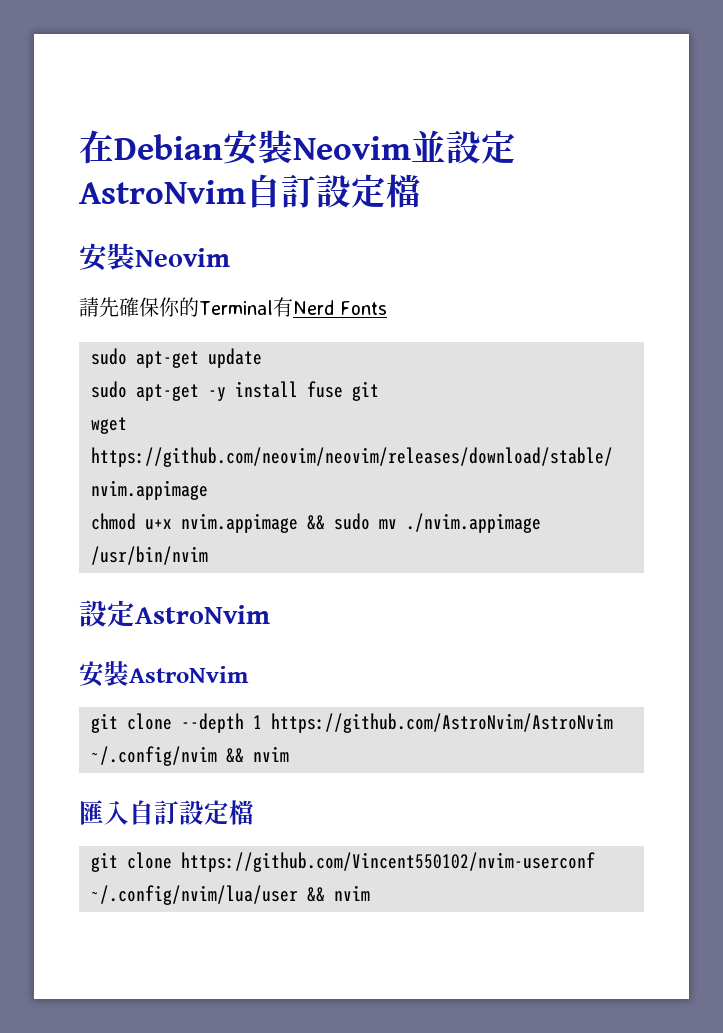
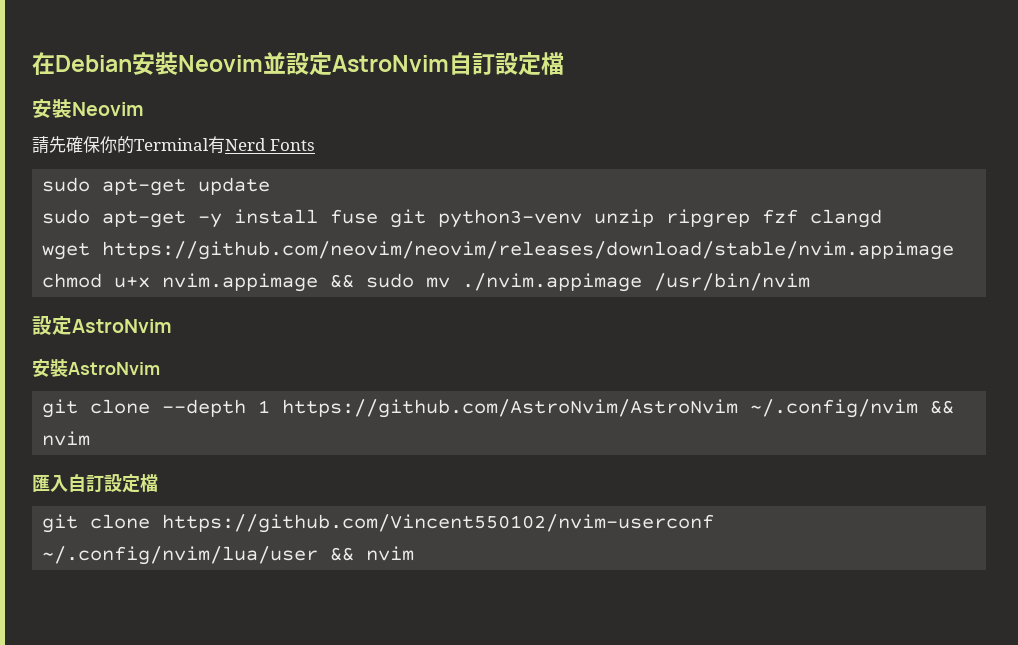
- sudo apt-get -y install fuse git
+ sudo apt-get -y install fuse git python3-venv unzip ripgrep fzf clangd

